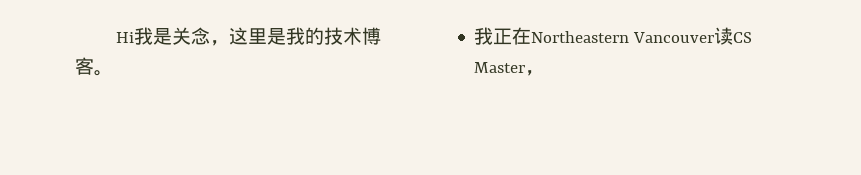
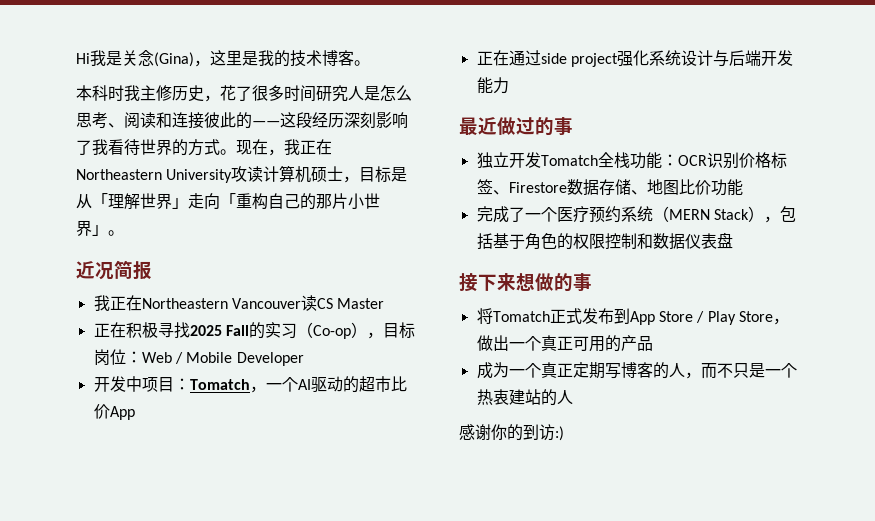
- Hi我是关念，这里是我的技术博客。
+ Hi我是关念(Gina)，这里是我的技术博客。
+ 本科时我主修历史，花了很多时间研究人是怎么思考、阅读和连接彼此的——这段经历深刻影响了我看待世界的方式。现在，我正在Northeastern University攻读计算机硕士，目标是从「理解世界」走向「重构自己的那片小世界」。
+ 近况简报
- 我正在Northeastern Vancouver读CS Master，
+ 我正在Northeastern Vancouver读CS Master
+ 正在积极寻找2025 Fall的实习（Co-op），目标岗位：Web / Mobile Developer
+ 开发中项目：Tomatch，一个AI驱动的超市比价App
+ 正在通过side project强化系统设计与后端开发能力
+ 最近做过的事
+ 独立开发Tomatch全栈功能：OCR识别价格标签、Firestore数据存储、地图比价功能
+ 完成了一个医疗预约系统（MERN Stack），包括基于角色的权限控制和数据仪表盘
+ 接下来想做的事
+ 将Tomatch正式发布到App Store / Play Store，做出一个真正可用的产品
+ 成为一个真正定期写博客的人，而不只是一个热衷建站的人
+ 感谢你的到访:)

